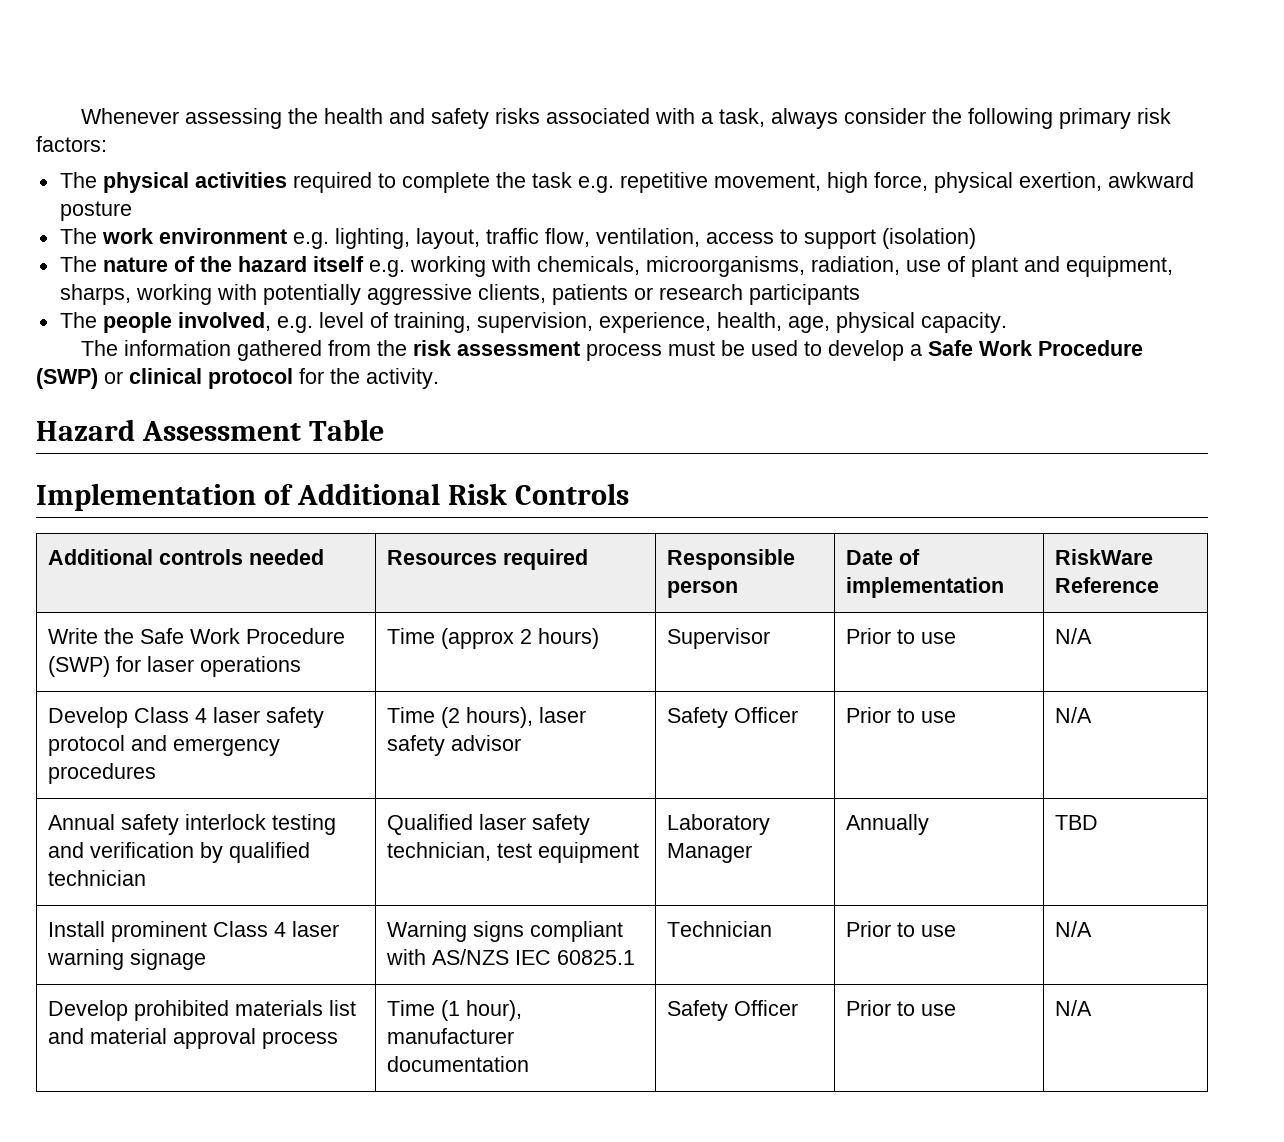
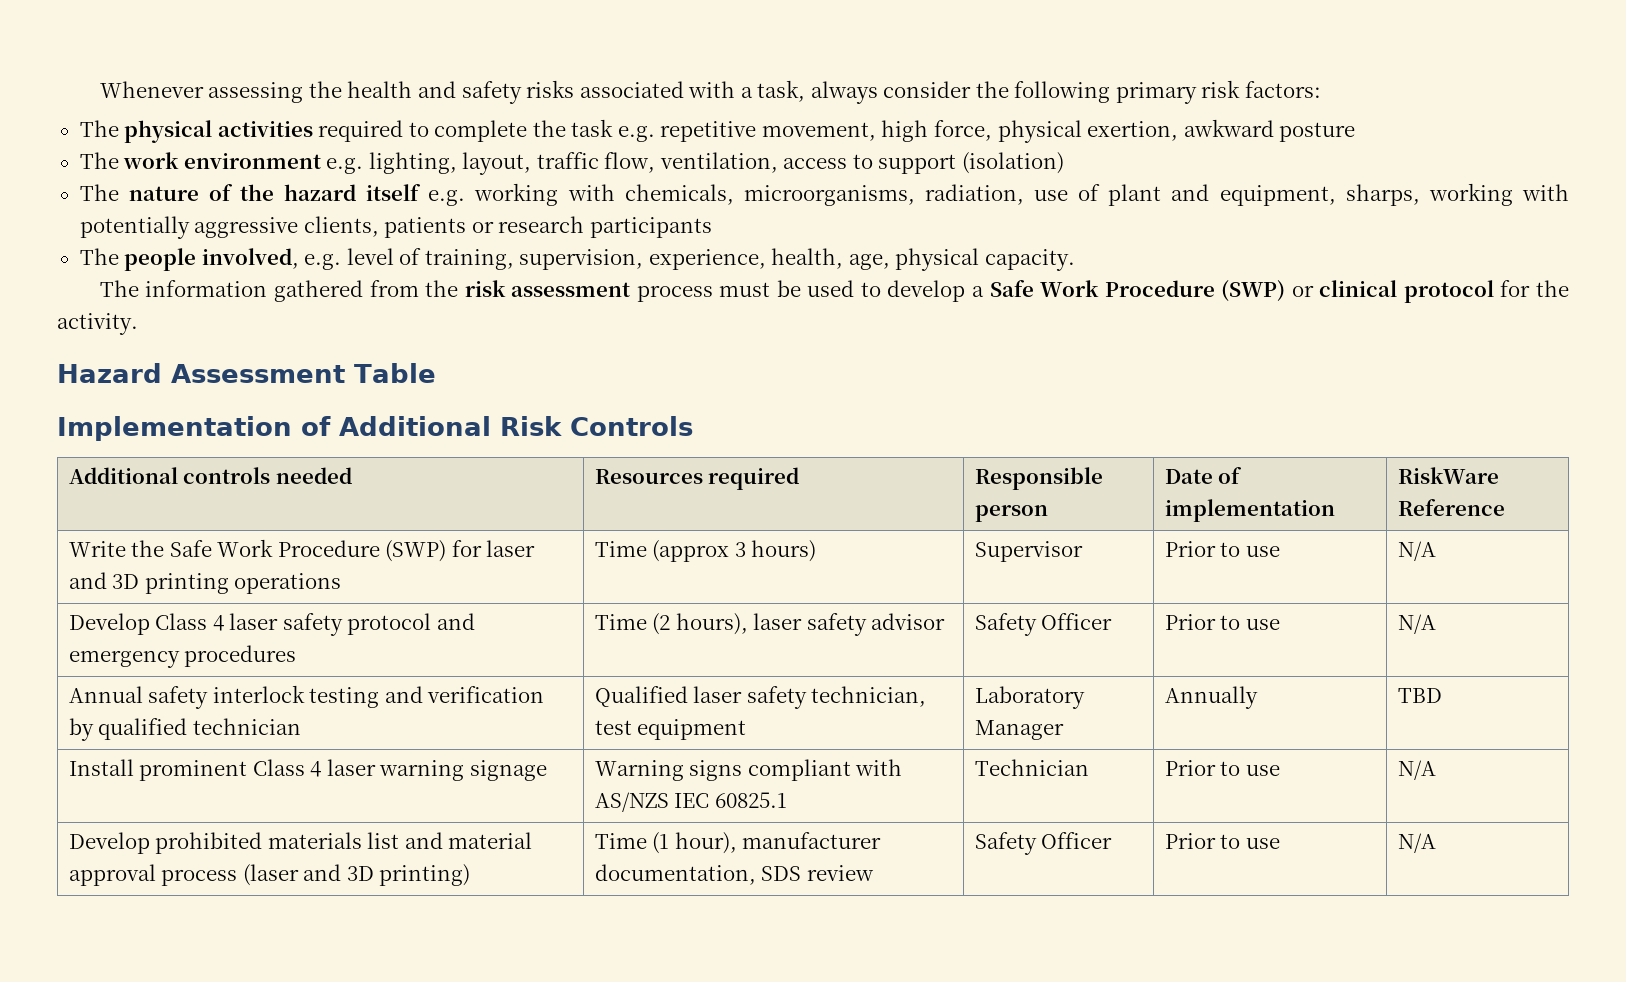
- Write the Safe Work Procedure (SWP) for laser operations | Time (approx 2 hours) | Supervisor | Prior to use | N/A
+ Write the Safe Work Procedure (SWP) for laser and 3D printing operations | Time (approx 3 hours) | Supervisor | Prior to use | N/A
- Develop prohibited materials list and material approval process | Time (1 hour), manufacturer documentation | Safety Officer | Prior to use | N/A
+ Develop prohibited materials list and material approval process (laser and 3D printing) | Time (1 hour), manufacturer documentation, SDS review | Safety Officer | Prior to use | N/A

